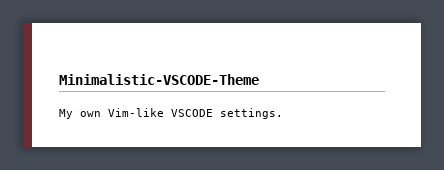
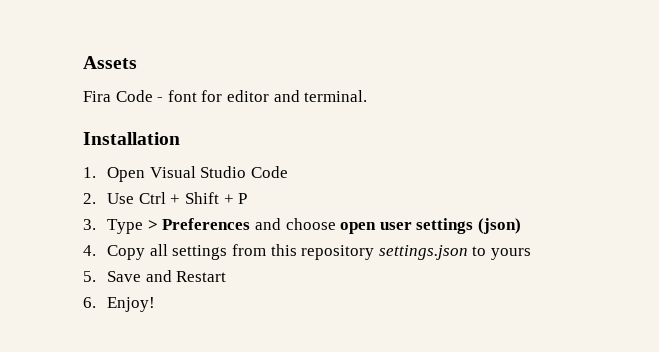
- Minimalistic-VSCODE-Theme
- My own Vim-like VSCODE settings.
+ Assets
+ Fira Code - font for editor and terminal.
+ Installation
+ 1. Open Visual Studio Code
+ 2. Use Ctrl + Shift + P
+ 3. Type > Preferences and choose open user settings (json)
+ 4. Copy all settings from this repository settings.json to yours
+ 5. Save and Restart
+ 6. Enjoy!

